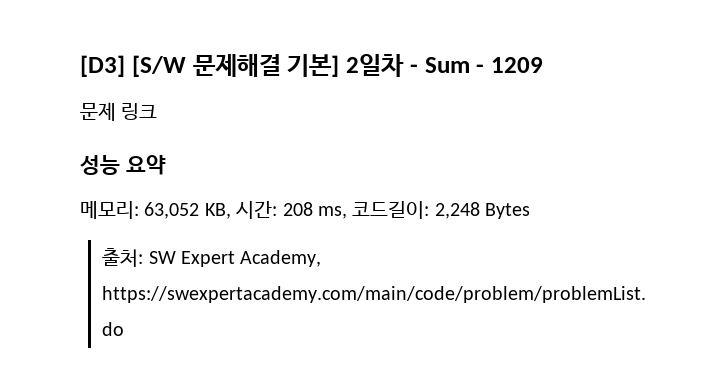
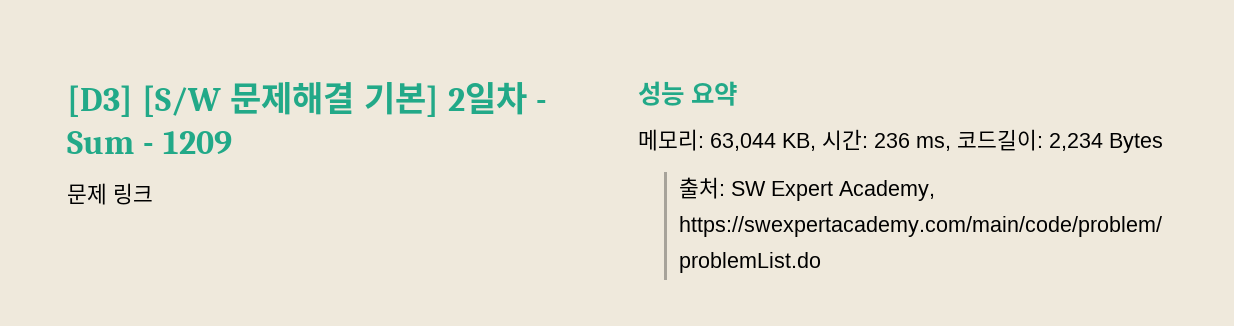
- 메모리: 63,052 KB, 시간: 208 ms, 코드길이: 2,248 Bytes
+ 메모리: 63,044 KB, 시간: 236 ms, 코드길이: 2,234 Bytes

